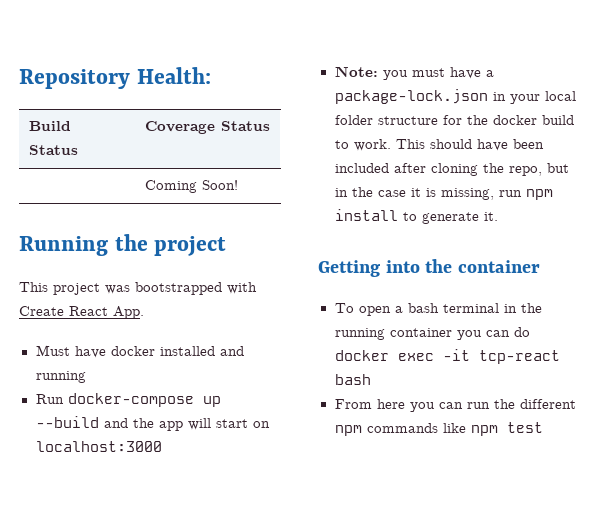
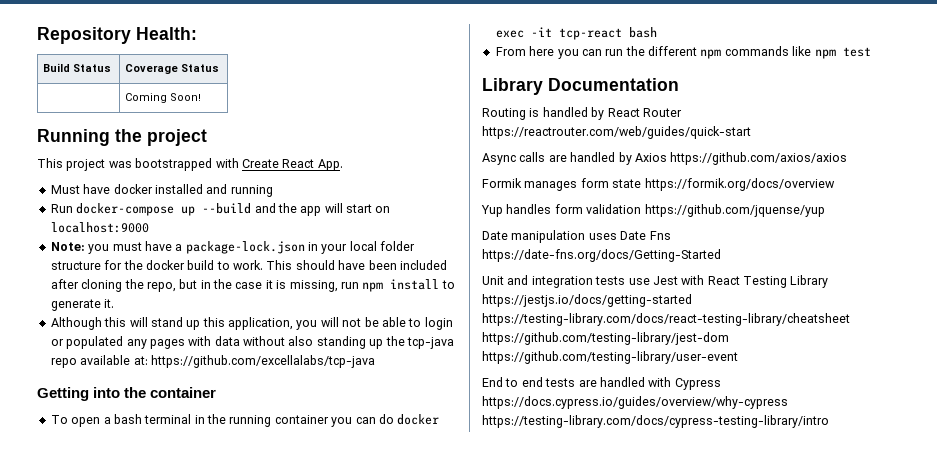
- Run docker-compose up --build and the app will start on localhost:3000
+ Run docker-compose up --build and the app will start on localhost:9000
+ Although this will stand up this application, you will not be able to login or populated any pages with data without also standing up the tcp-java repo available at: https://github.com/excellalabs/tcp-java
+ Library Documentation
+ Routing is handled by React Router https://reactrouter.com/web/guides/quick-start
+ Async calls are handled by Axios https://github.com/axios/axios
+ Formik manages form state https://formik.org/docs/overview
+ Yup handles form validation https://github.com/jquense/yup
+ Date manipulation uses Date Fns https://date-fns.org/docs/Getting-Started
+ Unit and integration tests use Jest with React Testing Library https://jestjs.io/docs/getting-started https://testing-library.com/docs/react-testing-library/cheatsheet https://github.com/testing-library/jest-dom https://github.com/testing-library/user-event
+ End to end tests are handled with Cypress https://docs.cypress.io/guides/overview/why-cypress https://testing-library.com/docs/cypress-testing-library/intro

